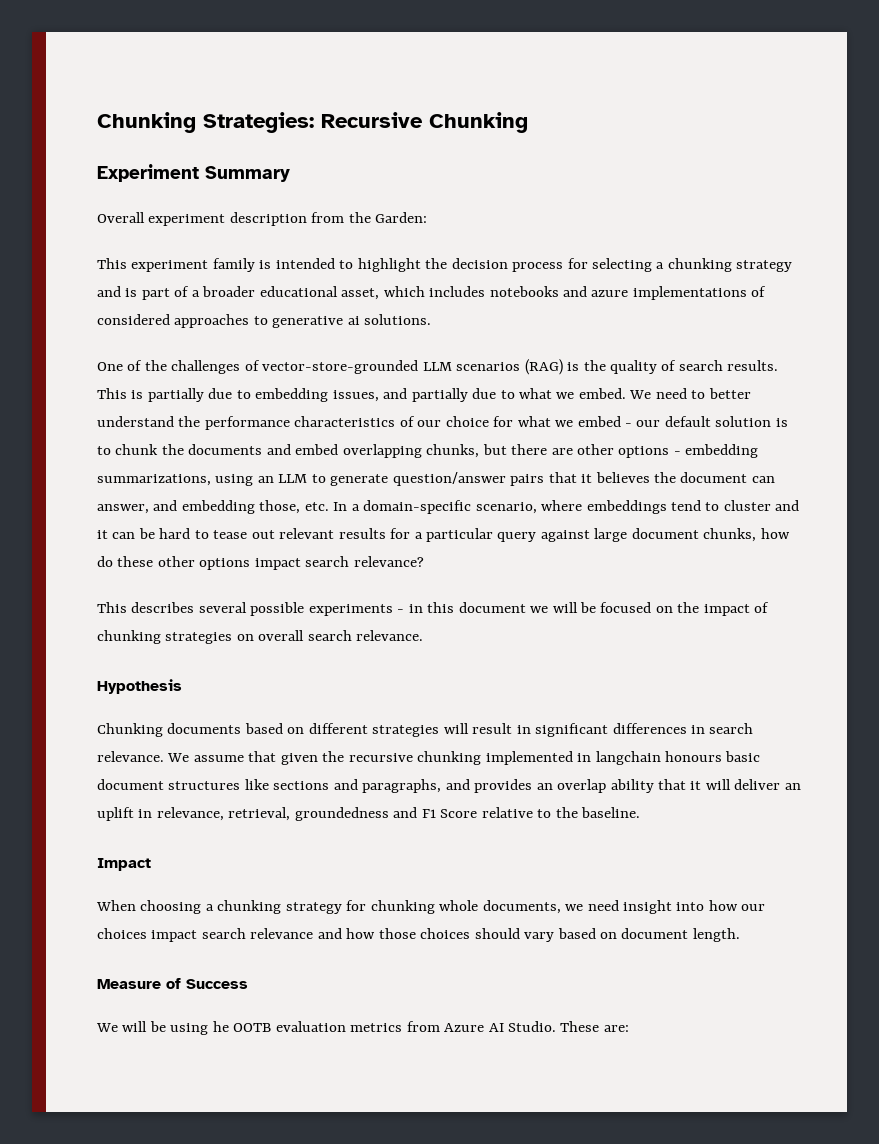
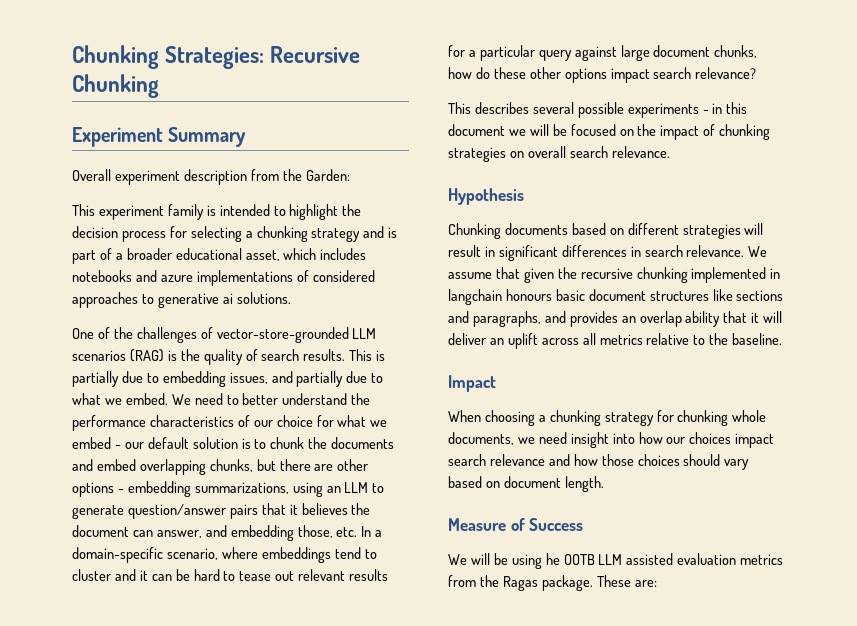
- We assume that given the recursive chunking implemented in langchain honours basic document structures like sections and paragraphs, and provides an overlap ability that it will deliver an uplift in relevance, retrieval, groundedness and F1 Score relative to the baseline.
+ We assume that given the recursive chunking implemented in langchain honours basic document structures like sections and paragraphs, and provides an overlap ability that it will deliver an uplift across all metrics relative to the baseline.
- We will be using he OOTB evaluation metrics from Azure AI Studio.
+ We will be using he OOTB LLM assisted evaluation metrics from the Ragas package.

